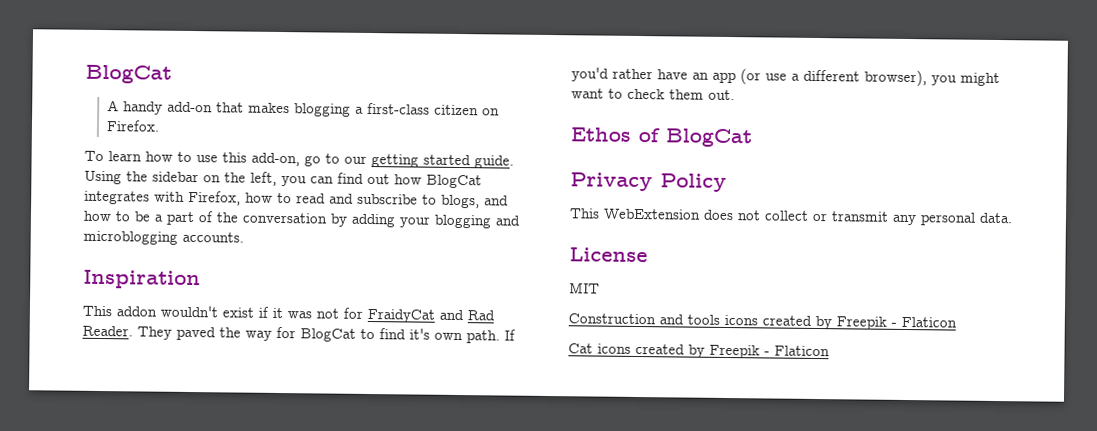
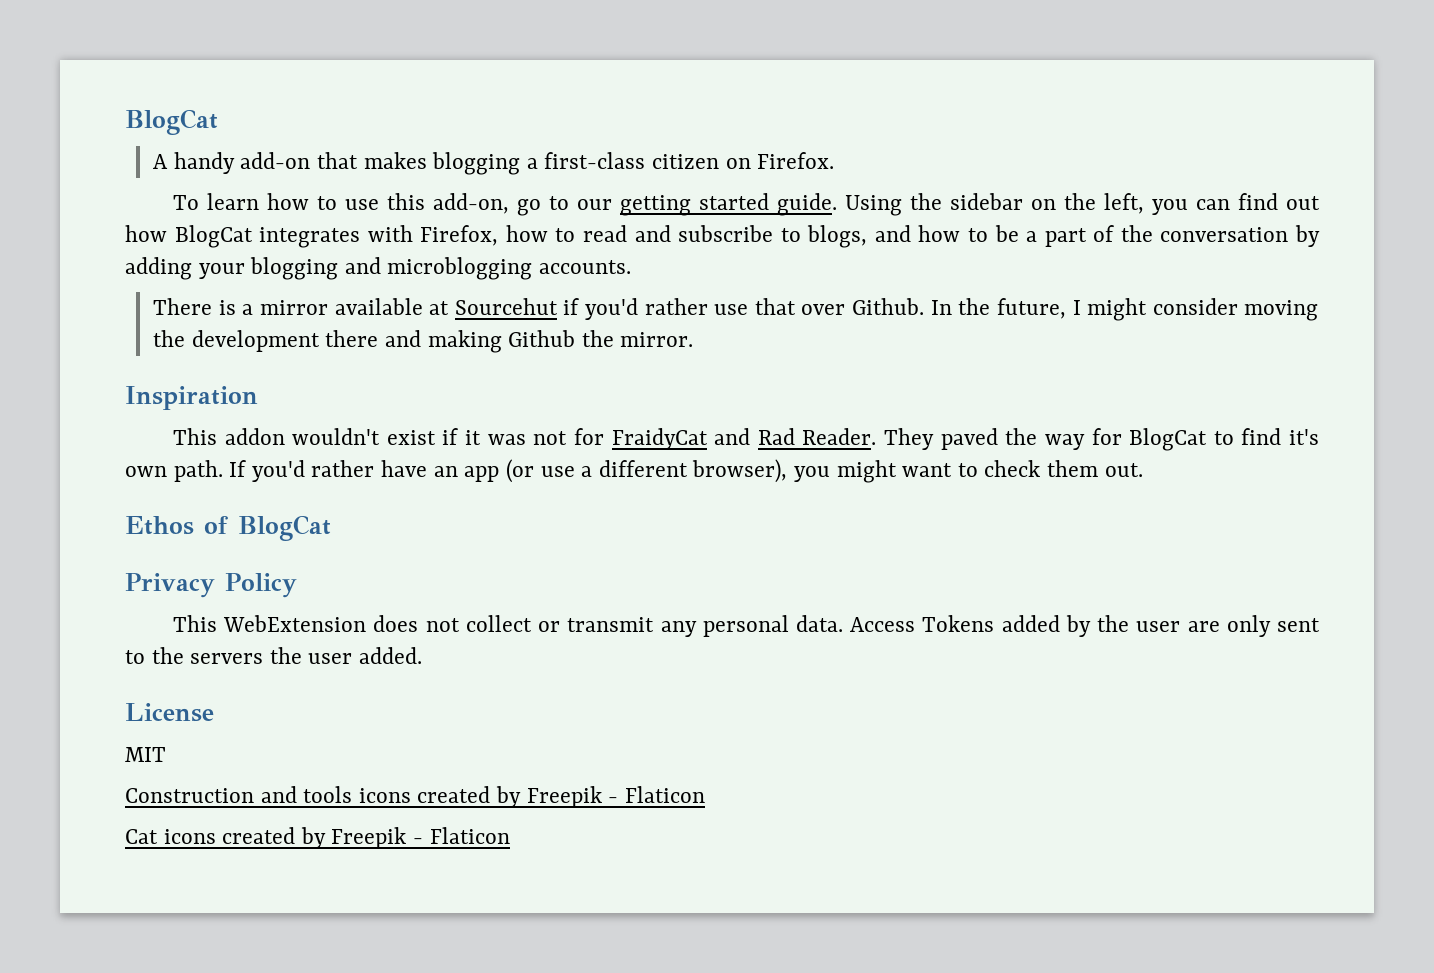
+ There is a mirror available at Sourcehut if you'd rather use that over Github. In the future, I might consider moving the development there and making Github the mirror.
+ Access Tokens added by the user are only sent to the servers the user added.

